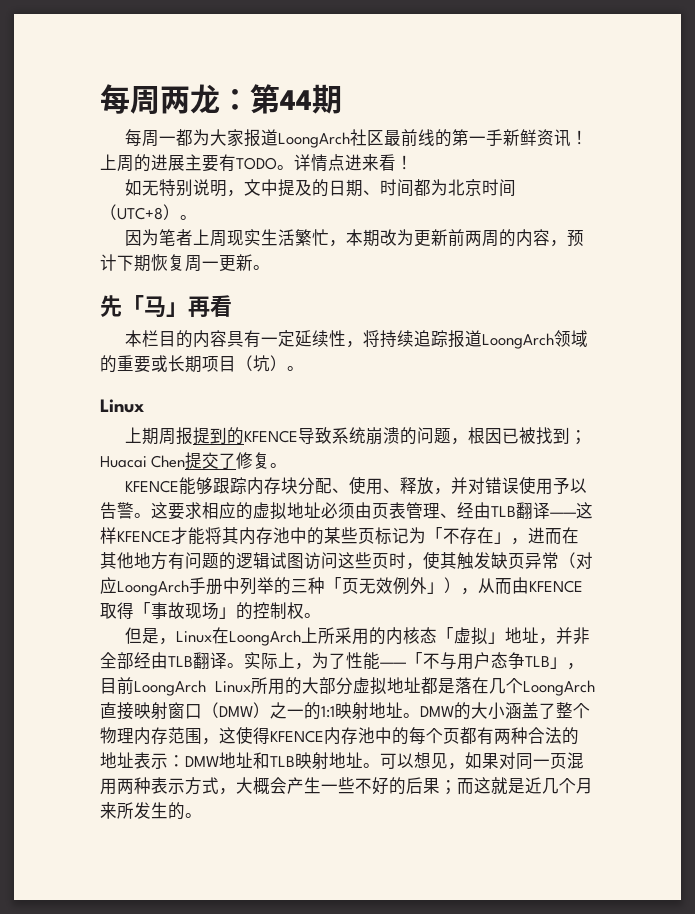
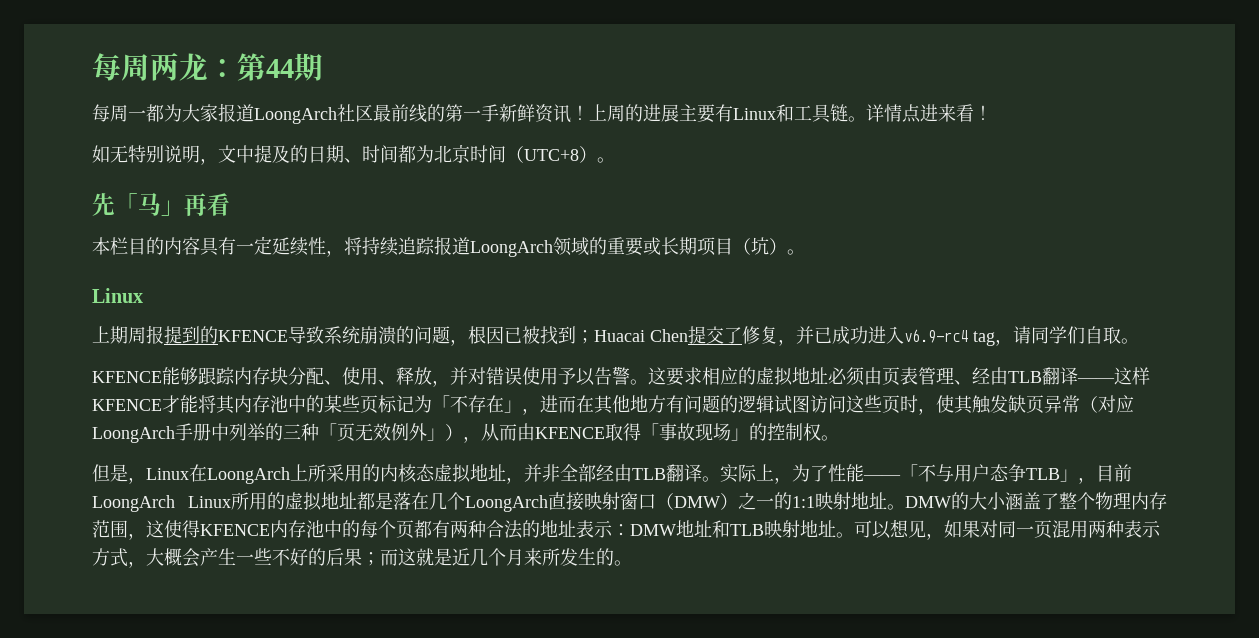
- 上周的进展主要有TODO。
+ 上周的进展主要有Linux和工具链。
- 因为笔者上周现实生活繁忙，本期改为更新前两周的内容，预计下期恢复周一更新。
- 上期周报提到的KFENCE导致系统崩溃的问题，根因已被找到；Huacai Chen提交了修复。
+ 上期周报提到的KFENCE导致系统崩溃的问题，根因已被找到；Huacai Chen提交了修复，并已成功进入v6.9-rc4 tag，请同学们自取。
- 但是，Linux在LoongArch上所采用的内核态「虚拟」地址，并非全部经由TLB翻译。
+ 但是，Linux在LoongArch上所采用的内核态虚拟地址，并非全部经由TLB翻译。
- 实际上，为了性能——「不与用户态争TLB」，目前LoongArch Linux所用的大部分虚拟地址都是落在几个LoongArch直接映射窗口（DMW）之一的1:1映射地址。
+ 实际上，为了性能——「不与用户态争TLB」，目前LoongArch Linux所用的虚拟地址都是落在几个LoongArch直接映射窗口（DMW）之一的1:1映射地址。

